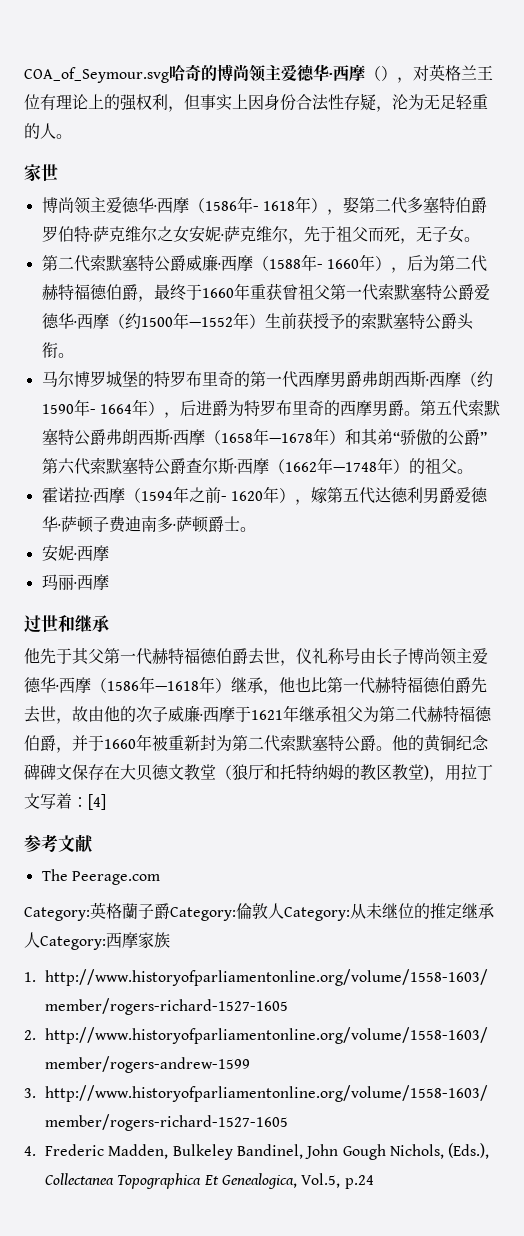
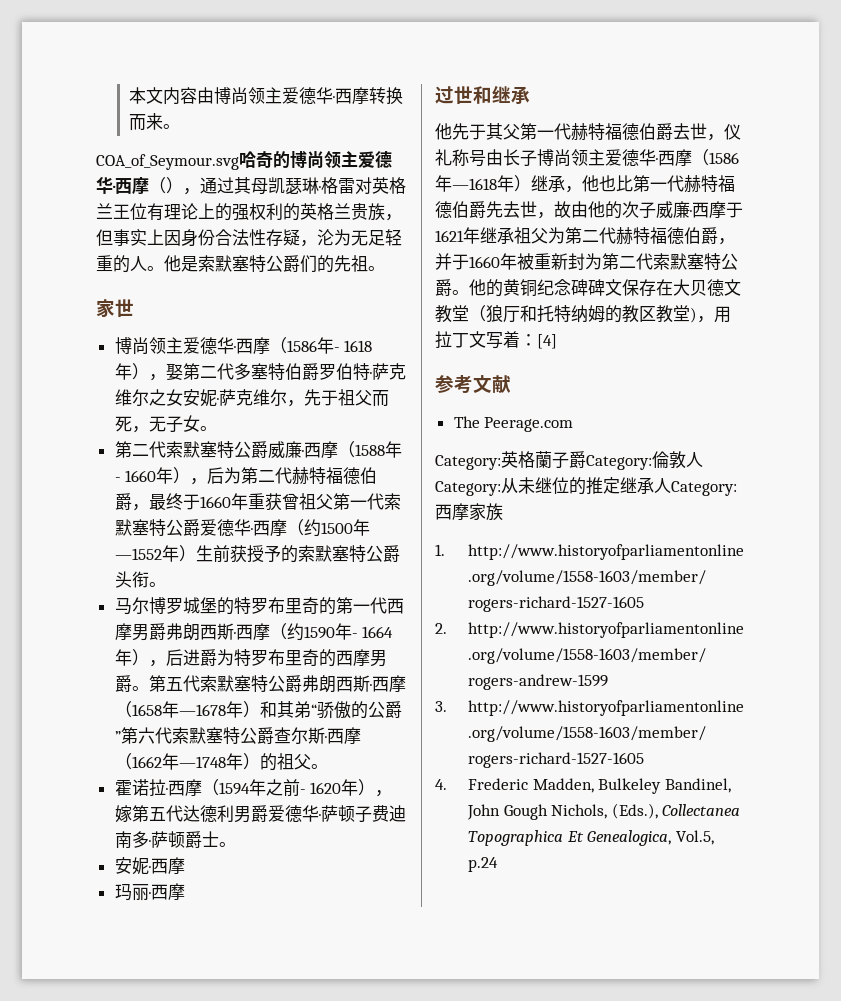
+ 本文内容由博尚领主爱德华·西摩转换而来。
- COA_of_Seymour.svg哈奇的博尚领主爱德华·西摩（），对英格兰王位有理论上的强权利，但事实上因身份合法性存疑，沦为无足轻重的人。
+ COA_of_Seymour.svg哈奇的博尚领主爱德华·西摩（），通过其母凯瑟琳·格雷对英格兰王位有理论上的强权利的英格兰贵族，但事实上因身份合法性存疑，沦为无足轻重的人。他是索默塞特公爵们的先祖。

